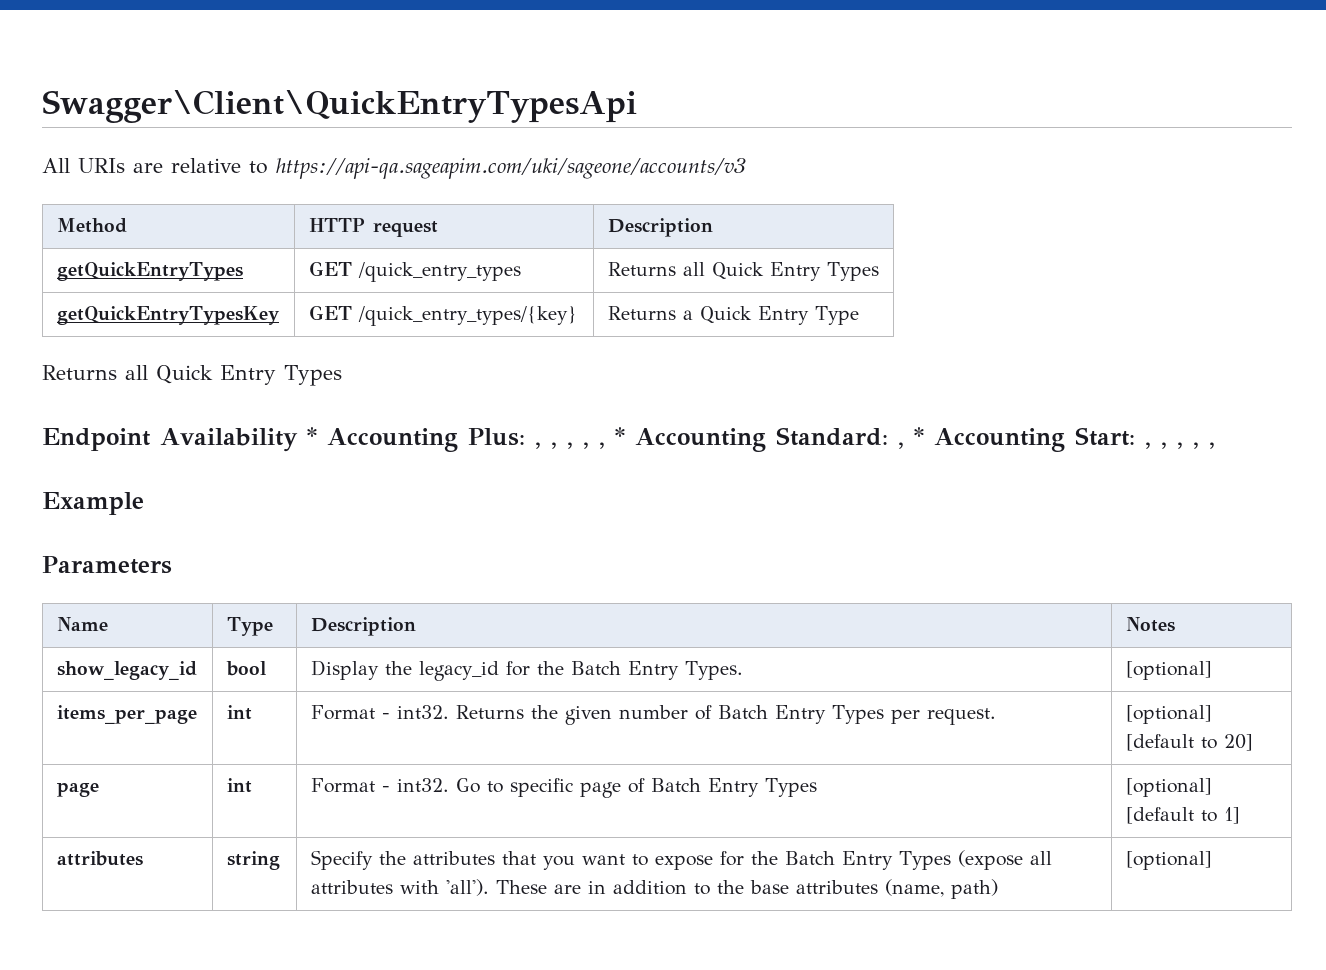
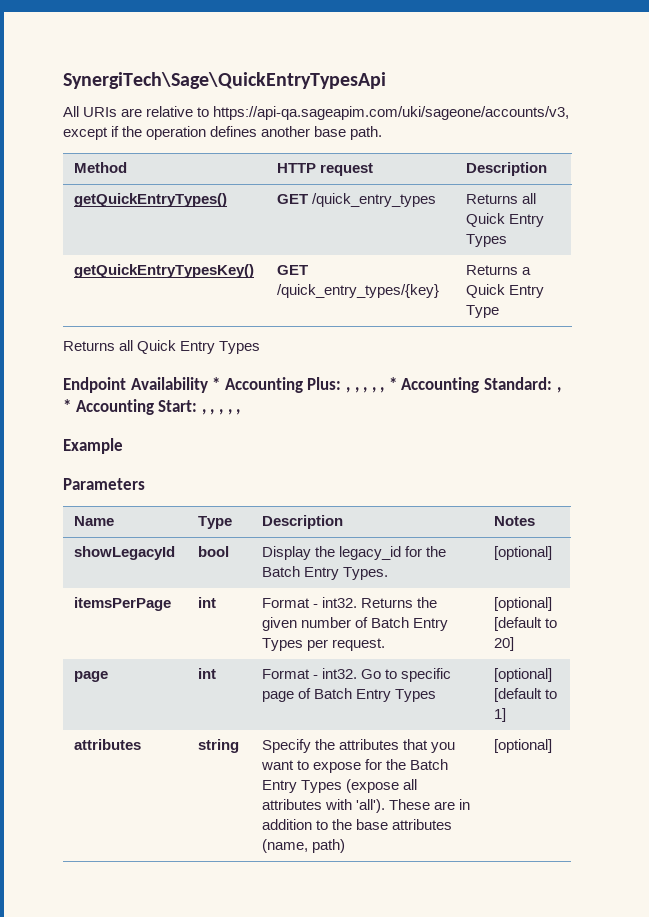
- Swagger\Client\QuickEntryTypesApi
+ SynergiTech\Sage\QuickEntryTypesApi
- All URIs are relative to https://api-qa.sageapim.com/uki/sageone/accounts/v3
+ All URIs are relative to https://api-qa.sageapim.com/uki/sageone/accounts/v3, except if the operation defines another base path.
- getQuickEntryTypes | GET /quick_entry_types | Returns all Quick Entry Types
+ getQuickEntryTypes() | GET /quick_entry_types | Returns all Quick Entry Types
- getQuickEntryTypesKey | GET /quick_entry_types/{key} | Returns a Quick Entry Type
+ getQuickEntryTypesKey() | GET /quick_entry_types/{key} | Returns a Quick Entry Type
- show_legacy_id | bool | Display the legacy_id for the Batch Entry Types. | [optional]
+ showLegacyId | bool | Display the legacy_id for the Batch Entry Types. | [optional]
- items_per_page | int | Format - int32. Returns the given number of Batch Entry Types per request. | [optional] [default to 20]
+ itemsPerPage | int | Format - int32. Returns the given number of Batch Entry Types per request. | [optional] [default to 20]

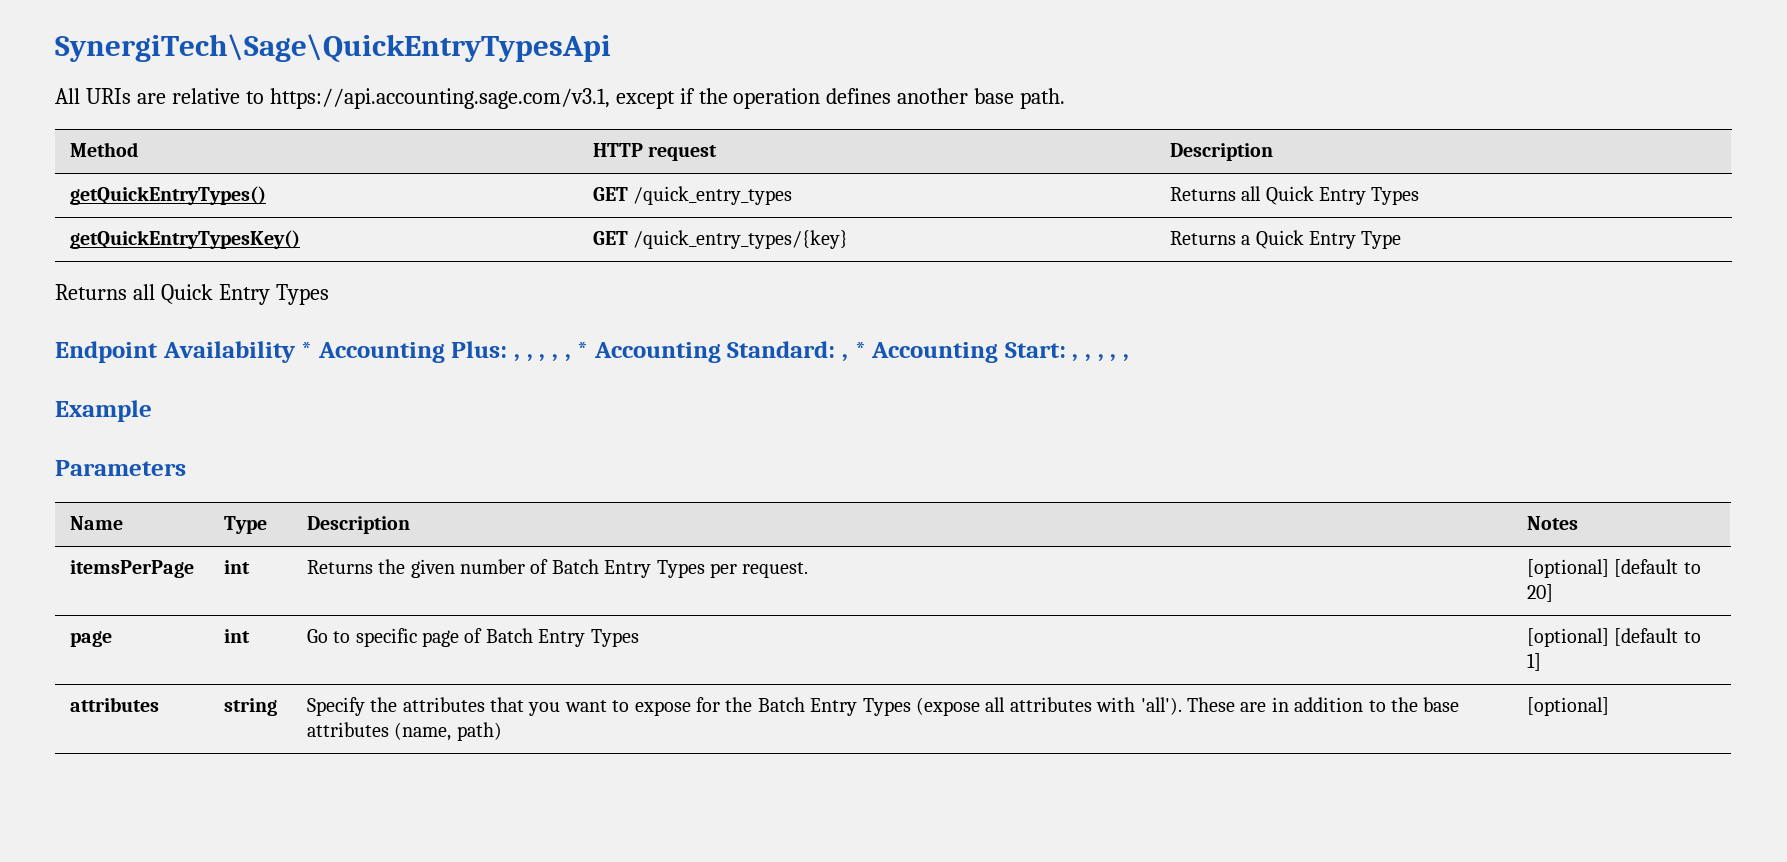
- All URIs are relative to https://api-qa.sageapim.com/uki/sageone/accounts/v3, except if the operation defines another base path.
+ All URIs are relative to https://api.accounting.sage.com/v3.1, except if the operation defines another base path.
- showLegacyId | bool | Display the legacy_id for the Batch Entry Types. | [optional]
- itemsPerPage | int | Format - int32. Returns the given number of Batch Entry Types per request. | [optional] [default to 20]
+ itemsPerPage | int | Returns the given number of Batch Entry Types per request. | [optional] [default to 20]
- page | int | Format - int32. Go to specific page of Batch Entry Types | [optional] [default to 1]
+ page | int | Go to specific page of Batch Entry Types | [optional] [default to 1]

